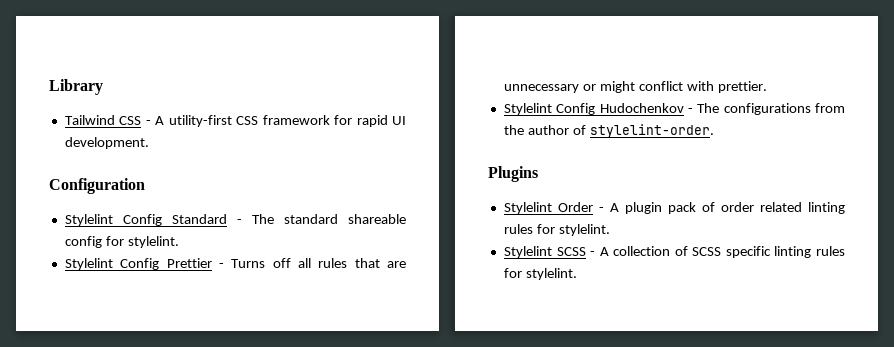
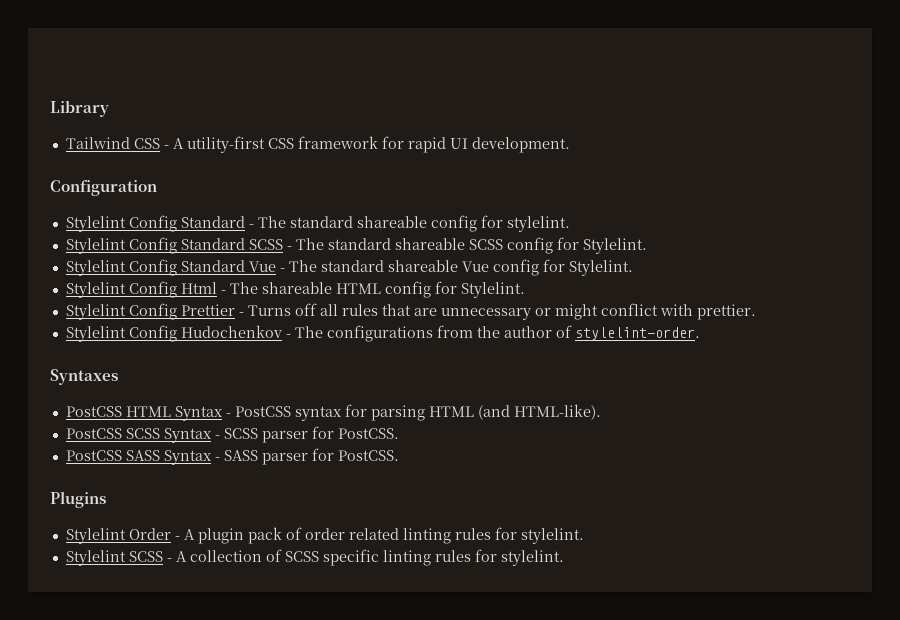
+ Stylelint Config Standard SCSS - The standard shareable SCSS config for Stylelint.
+ Stylelint Config Standard Vue - The standard shareable Vue config for Stylelint.
+ Stylelint Config Html - The shareable HTML config for Stylelint.
+ Syntaxes
+ PostCSS HTML Syntax - PostCSS syntax for parsing HTML (and HTML-like).
+ PostCSS SCSS Syntax - SCSS parser for PostCSS.
+ PostCSS SASS Syntax - SASS parser for PostCSS.

